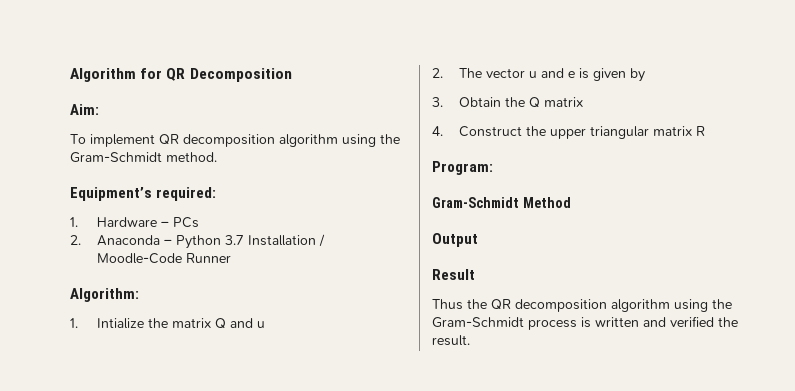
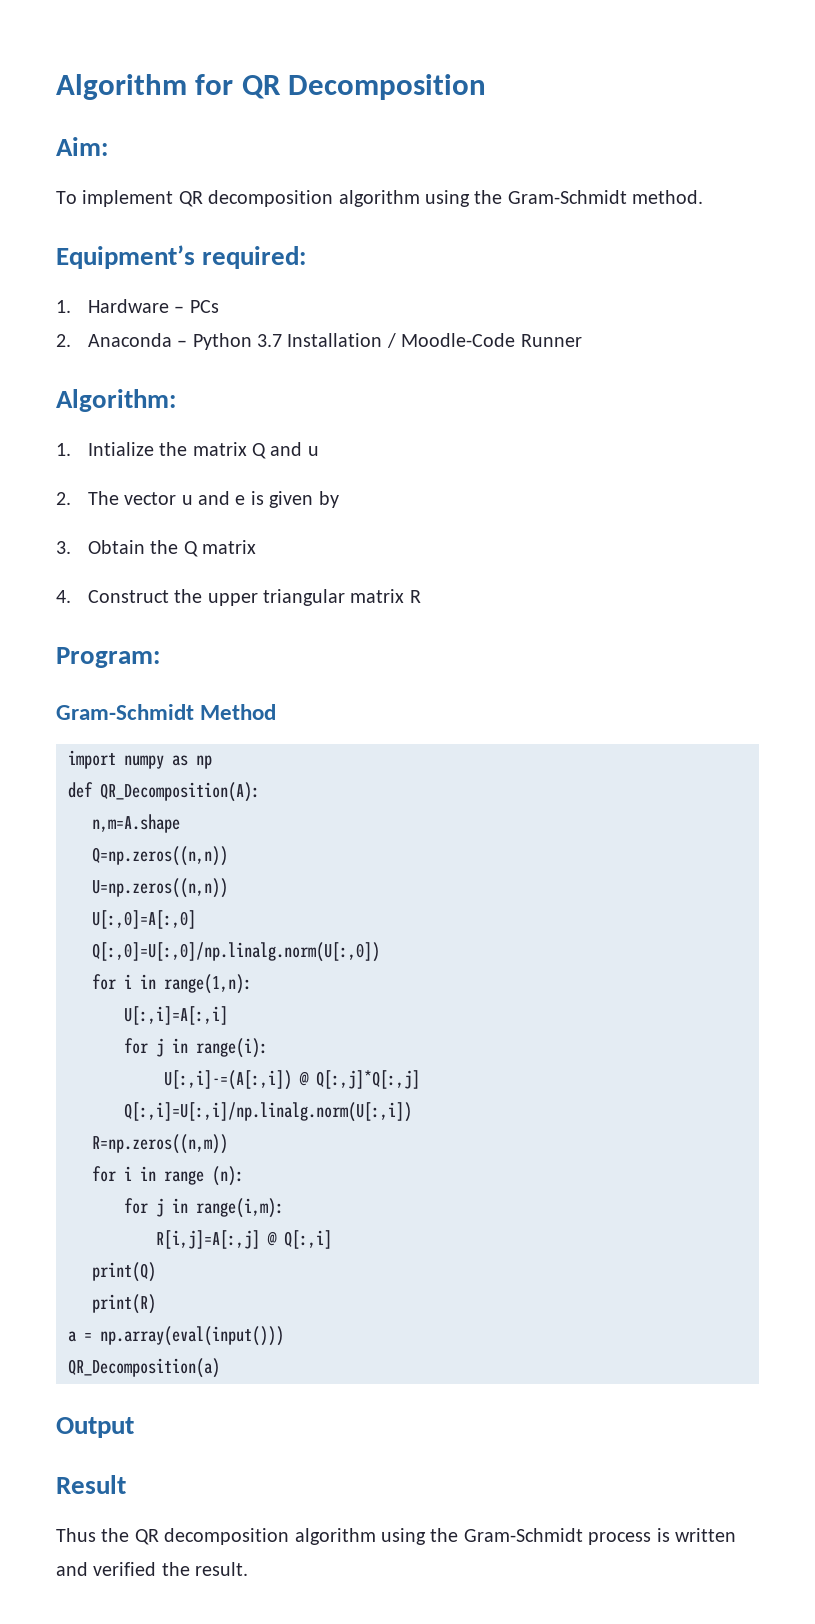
+ import numpy as np
+ def QR_Decomposition(A):
+ n,m=A.shape
+ Q=np.zeros((n,n))
+ U=np.zeros((n,n))
+ U[:,0]=A[:,0]
+ Q[:,0]=U[:,0]/np.linalg.norm(U[:,0])
+ for i in range(1,n):
+ U[:,i]=A[:,i]
+ for j in range(i):
+ U[:,i]-=(A[:,i]) @ Q[:,j]*Q[:,j]
+ Q[:,i]=U[:,i]/np.linalg.norm(U[:,i])
+ R=np.zeros((n,m))
+ for i in range (n):
+ for j in range(i,m):
+ R[i,j]=A[:,j] @ Q[:,i]
+ print(Q)
+ print(R)
+ a = np.array(eval(input()))
+ QR_Decomposition(a)

